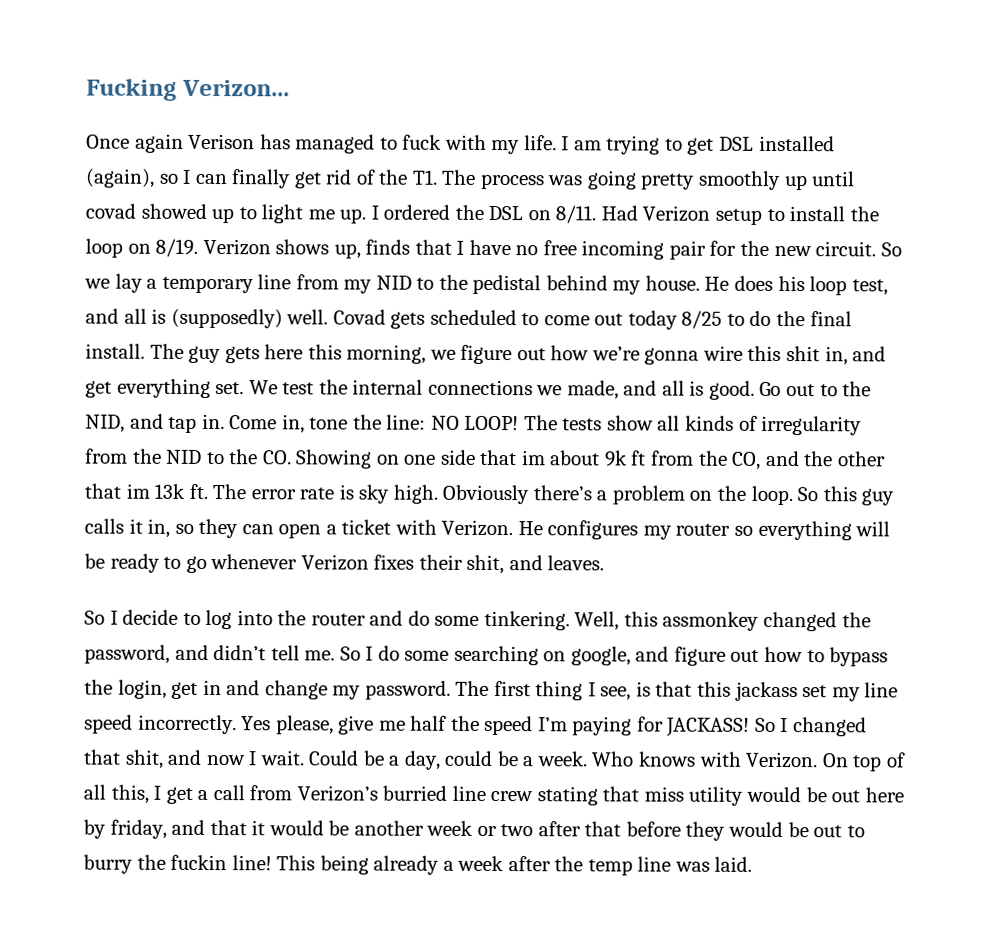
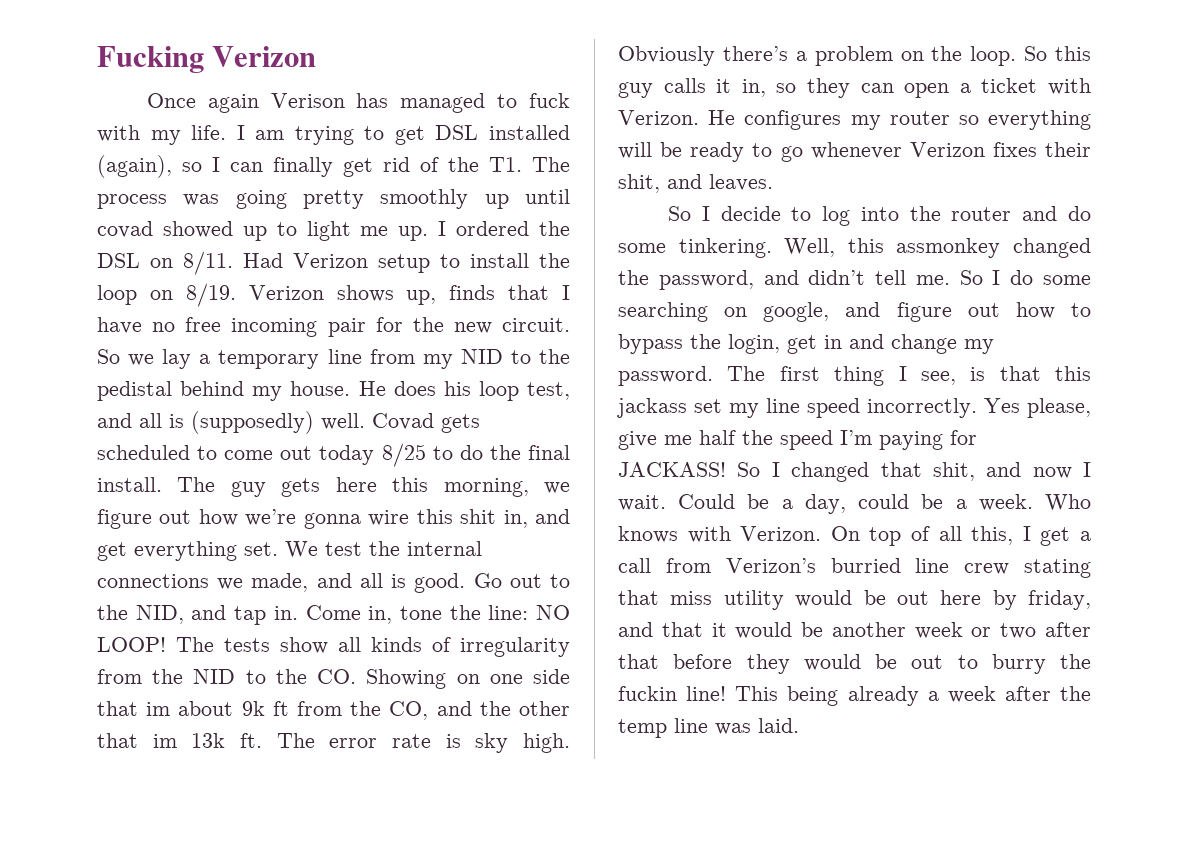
- Fucking Verizon...
+ Fucking Verizon

